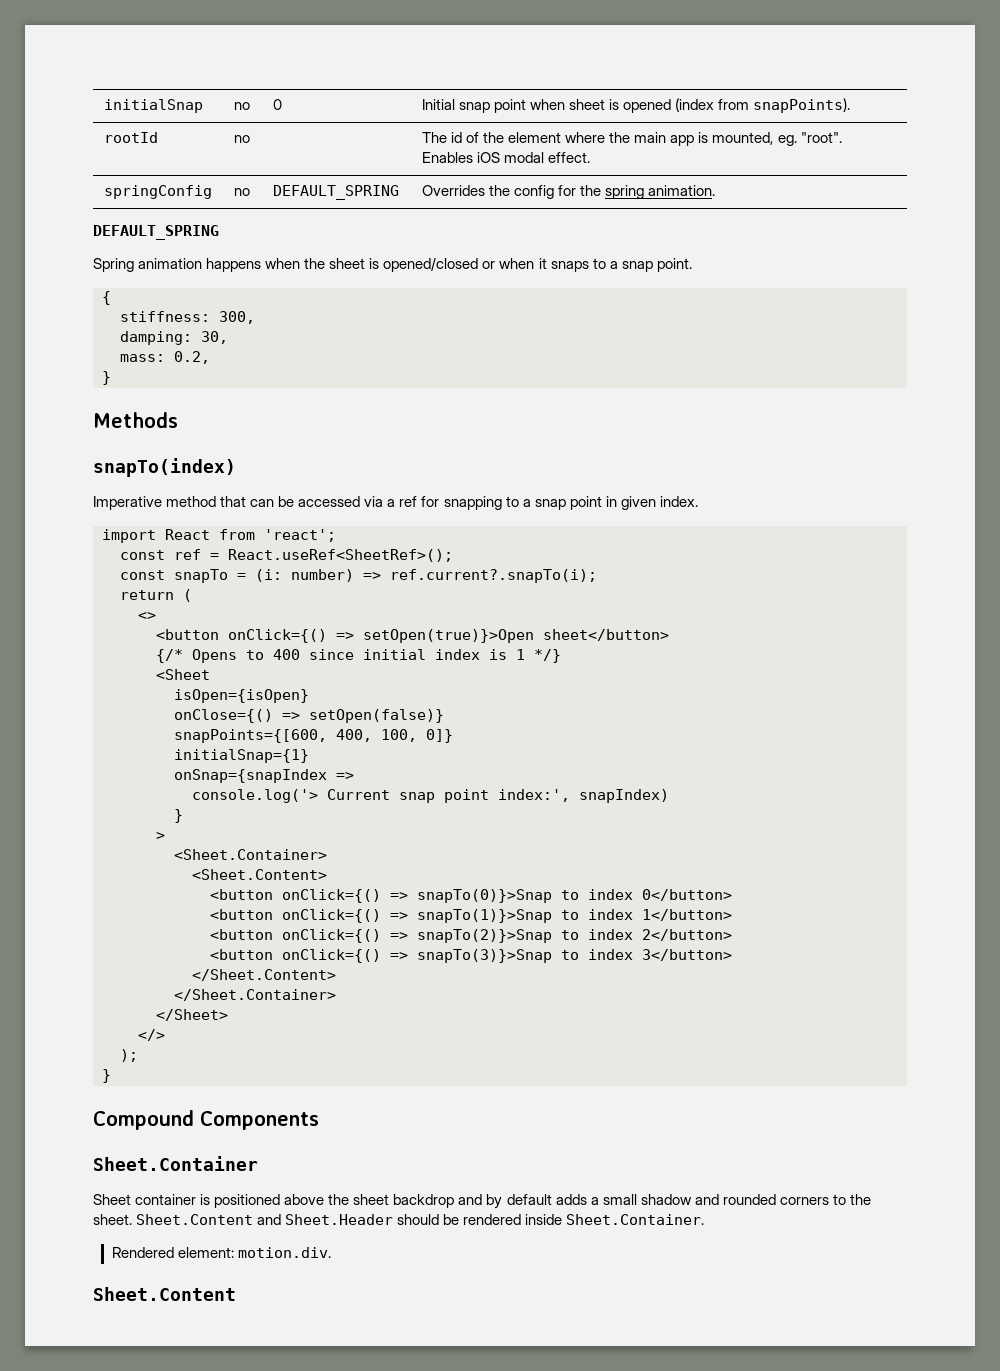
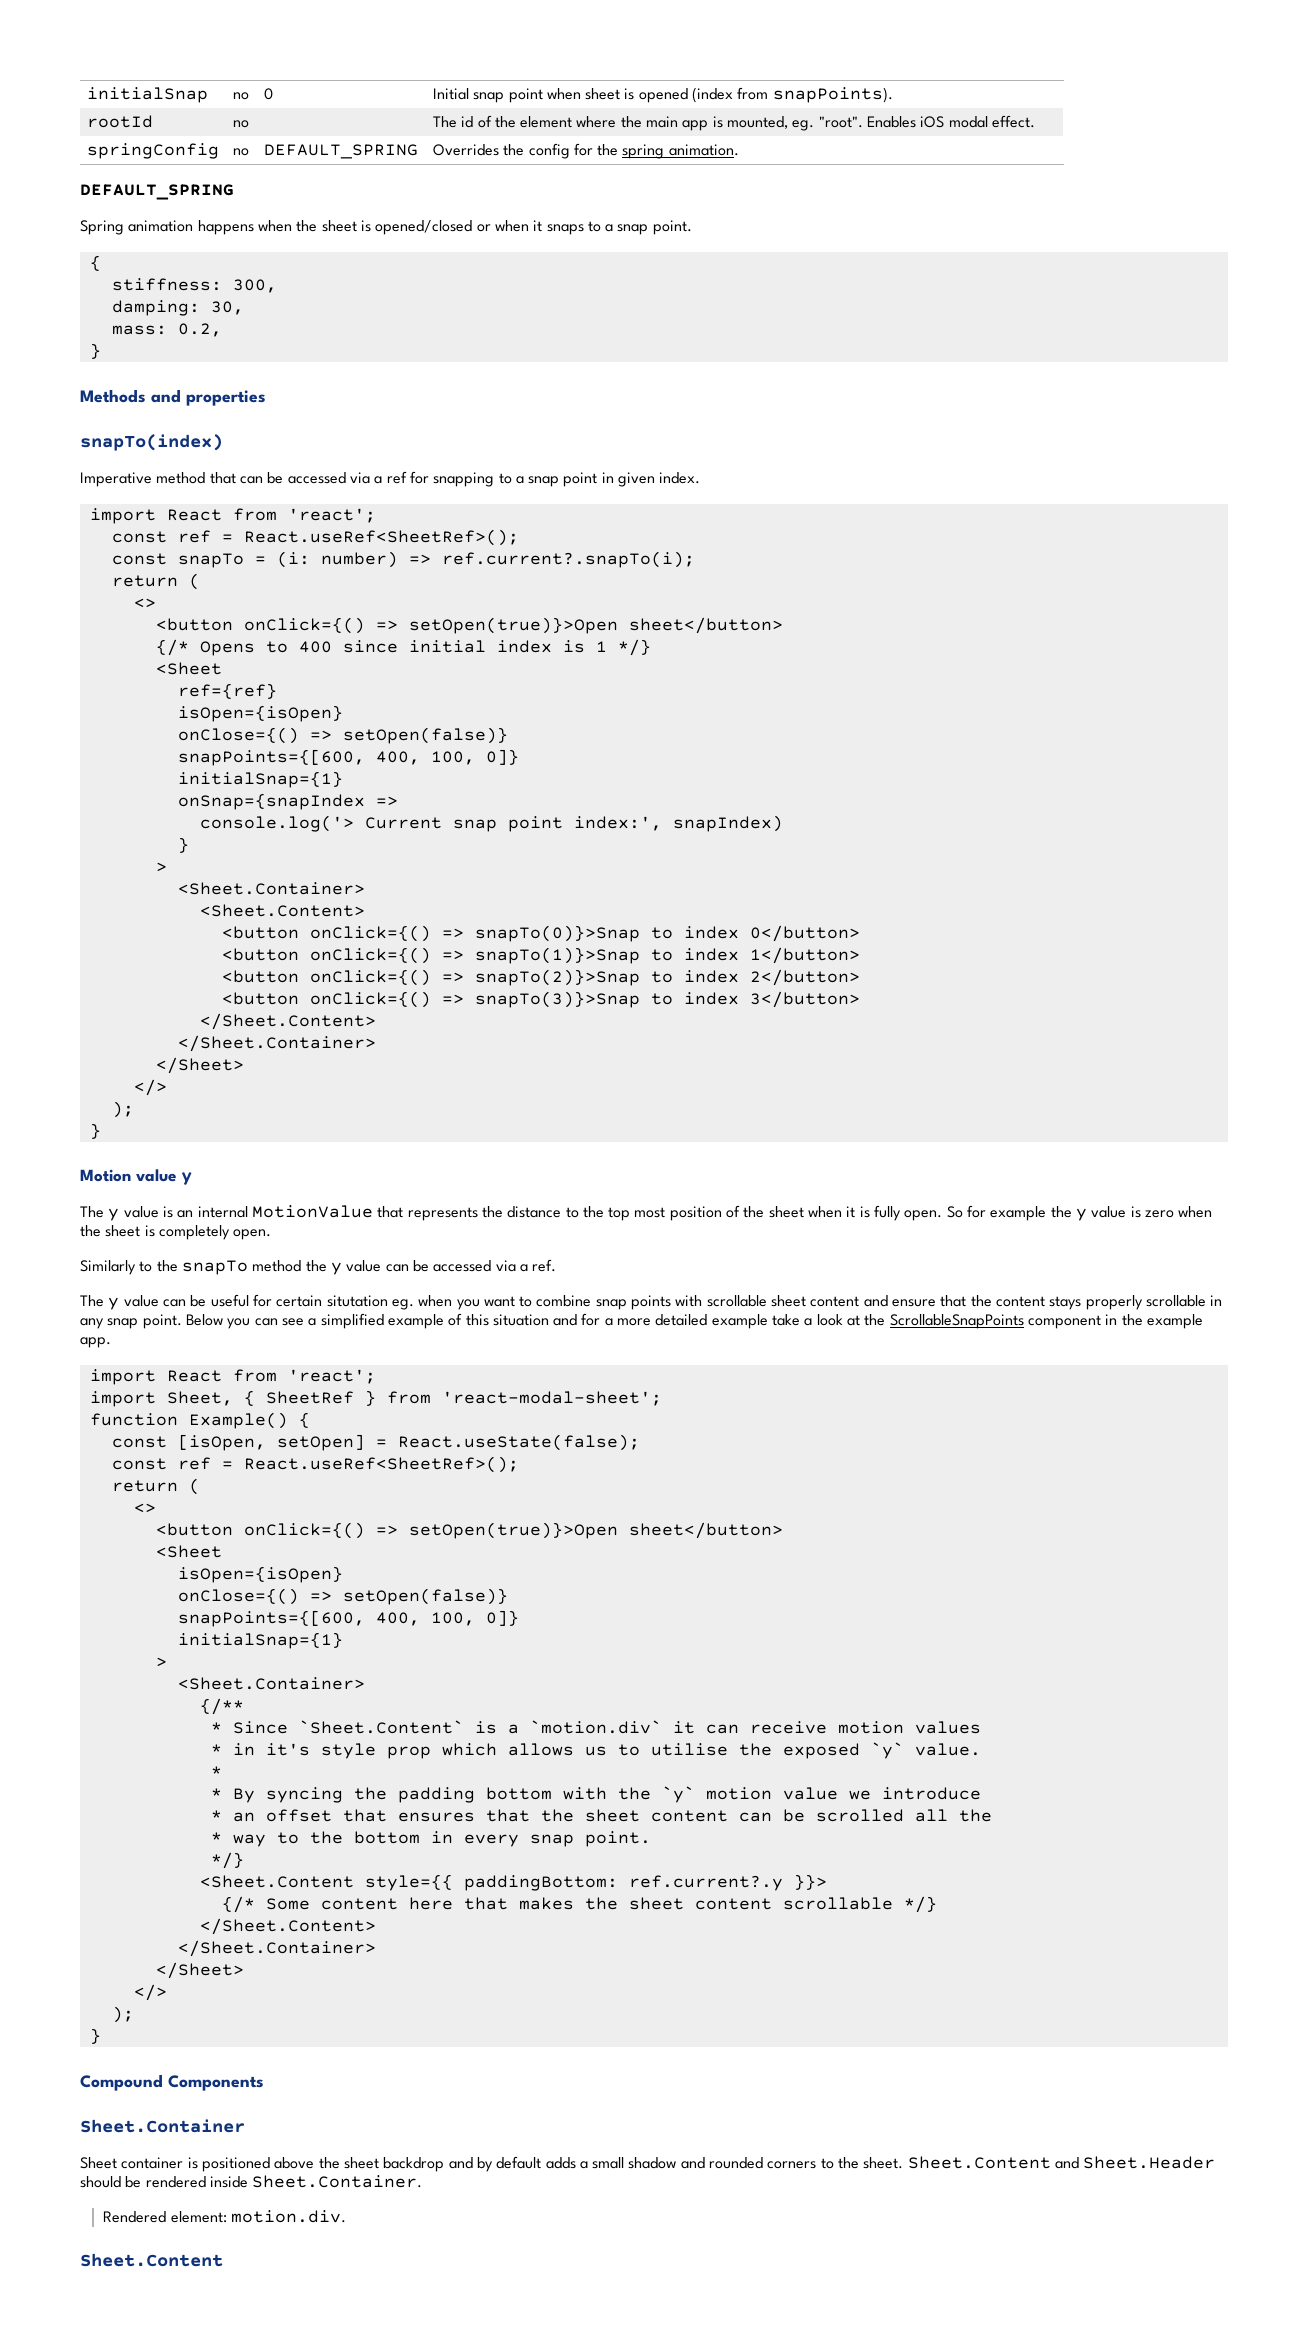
- Methods
+ Methods and properties
+ ref={ref}
+ Motion value y
+ The y value is an internal MotionValue that represents the distance to the top most position of the sheet when it is fully open. So for example the y value is zero when the sheet is completely open.
+ Similarly to the snapTo method the y value can be accessed via a ref.
+ The y value can be useful for certain situtation eg. when you want to combine snap points with scrollable sheet content and ensure that the content stays properly scrollable in any snap point. Below you can see a simplified example of this situation and for a more detailed example take a look at the ScrollableSnapPoints component in the example app.
+ import React from 'react';
+ import Sheet, { SheetRef } from 'react-modal-sheet';
+ function Example() {
+ const [isOpen, setOpen] = React.useState(false);
+ const ref = React.useRef<SheetRef>();
+ return (
+ <>
+ <button onClick={() => setOpen(true)}>Open sheet</button>
+ <Sheet
+ isOpen={isOpen}
+ onClose={() => setOpen(false)}
+ snapPoints={[600, 400, 100, 0]}
+ initialSnap={1}
+ >
+ <Sheet.Container>
+ {/**
+ * Since `Sheet.Content` is a `motion.div` it can receive motion values
+ * in it's style prop which allows us to utilise the exposed `y` value.
+ *
+ * By syncing the padding bottom with the `y` motion value we introduce
+ * an offset that ensures that the sheet content can be scrolled all the
+ * way to the bottom in every snap point.
+ */}
+ <Sheet.Content style={{ paddingBottom: ref.current?.y }}>
+ {/* Some content here that makes the sheet content scrollable */}
+ </Sheet.Content>
+ </Sheet.Container>
+ </Sheet>
+ </>
+ );
+ }

